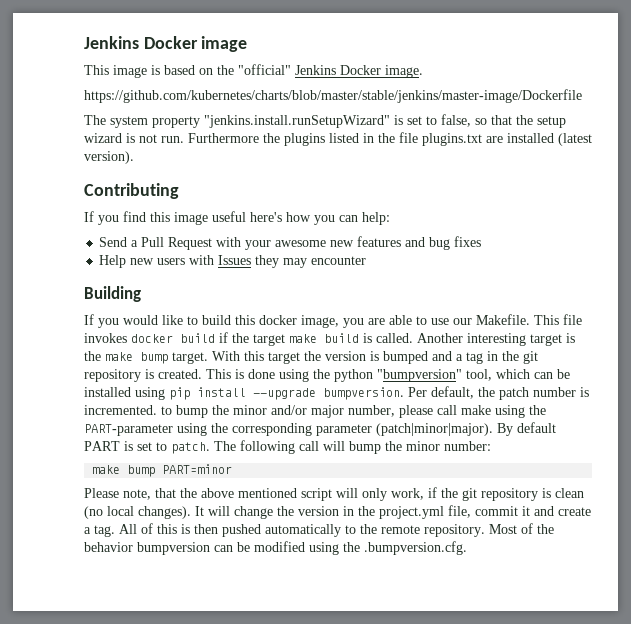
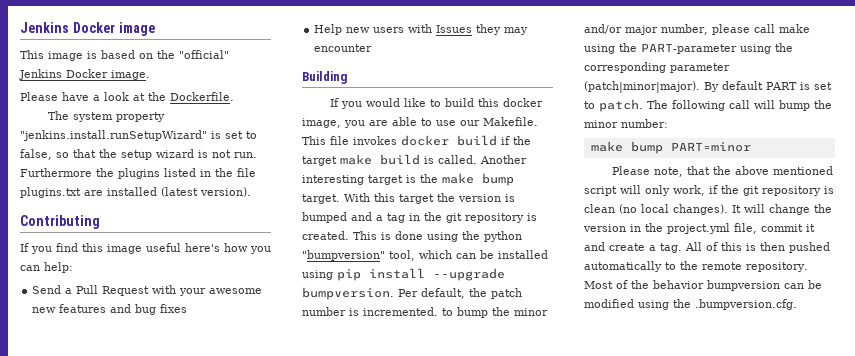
- https://github.com/kubernetes/charts/blob/master/stable/jenkins/master-image/Dockerfile
+ Please have a look at the Dockerfile.

